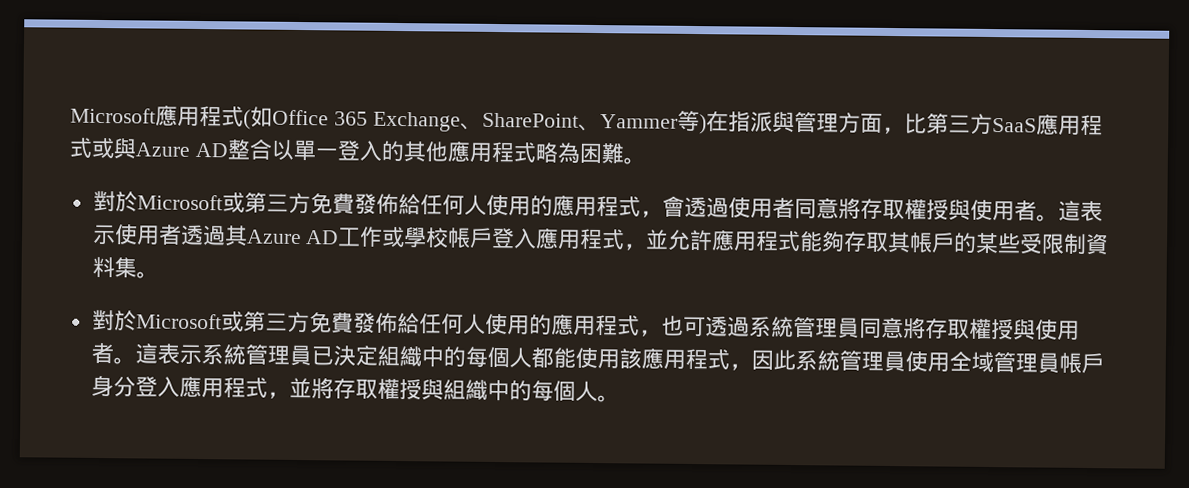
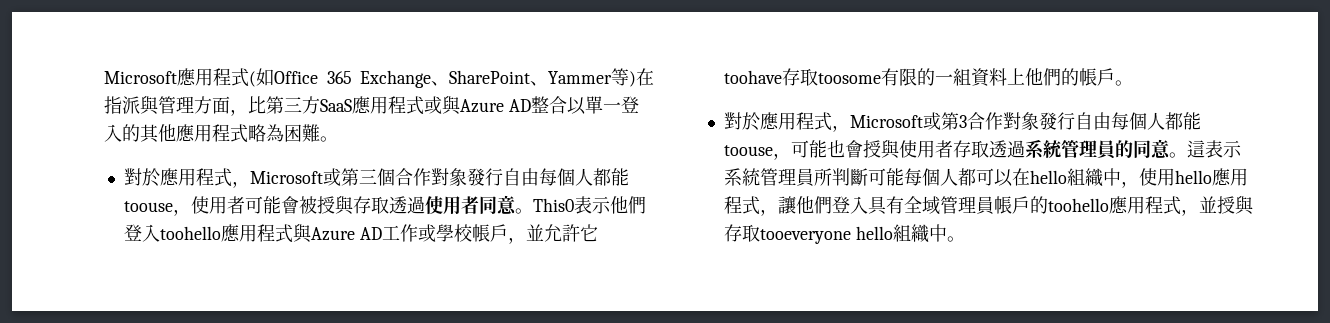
- 對於Microsoft或第三方免費發佈給任何人使用的應用程式，會透過使用者同意將存取權授與使用者。這表示使用者透過其Azure AD工作或學校帳戶登入應用程式，並允許應用程式能夠存取其帳戶的某些受限制資料集。
- 對於Microsoft或第三方免費發佈給任何人使用的應用程式，也可透過系統管理員同意將存取權授與使用者。
+ 對於應用程式，Microsoft或第三個合作對象發行自由每個人都能toouse，使用者可能會被授與存取透過使用者同意。This0表示他們登入toohello應用程式與Azure AD工作或學校帳戶，並允許它toohave存取toosome有限的一組資料上他們的帳戶。
+ 對於應用程式，Microsoft或第3合作對象發行自由每個人都能toouse，可能也會授與使用者存取透過系統管理員的同意。
- 這表示系統管理員已決定組織中的每個人都能使用該應用程式，因此系統管理員使用全域管理員帳戶身分登入應用程式，並將存取權授與組織中的每個人。
+ 這表示系統管理員所判斷可能每個人都可以在hello組織中，使用hello應用程式，讓他們登入具有全域管理員帳戶的toohello應用程式，並授與存取tooeveryone hello組織中。

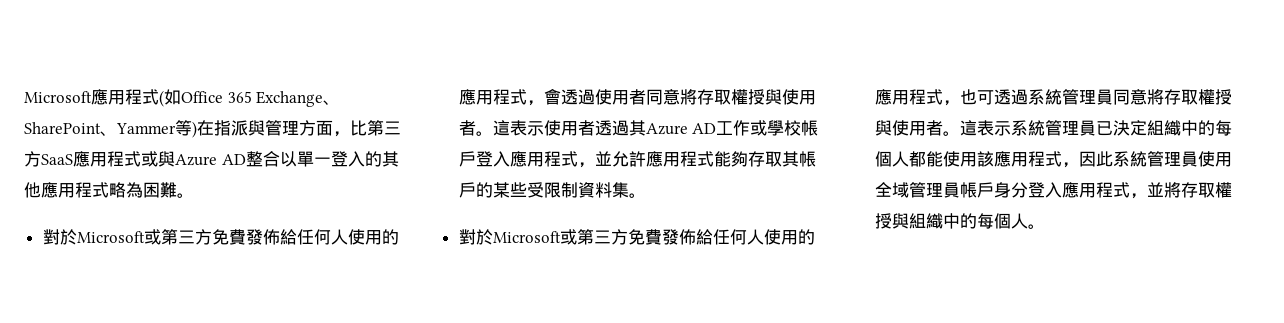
- 對於應用程式，Microsoft或第三個合作對象發行自由每個人都能toouse，使用者可能會被授與存取透過使用者同意。This0表示他們登入toohello應用程式與Azure AD工作或學校帳戶，並允許它toohave存取toosome有限的一組資料上他們的帳戶。
- 對於應用程式，Microsoft或第3合作對象發行自由每個人都能toouse，可能也會授與使用者存取透過系統管理員的同意。
+ 對於Microsoft或第三方免費發佈給任何人使用的應用程式，會透過使用者同意將存取權授與使用者。這表示使用者透過其Azure AD工作或學校帳戶登入應用程式，並允許應用程式能夠存取其帳戶的某些受限制資料集。
+ 對於Microsoft或第三方免費發佈給任何人使用的應用程式，也可透過系統管理員同意將存取權授與使用者。
- 這表示系統管理員所判斷可能每個人都可以在hello組織中，使用hello應用程式，讓他們登入具有全域管理員帳戶的toohello應用程式，並授與存取tooeveryone hello組織中。
+ 這表示系統管理員已決定組織中的每個人都能使用該應用程式，因此系統管理員使用全域管理員帳戶身分登入應用程式，並將存取權授與組織中的每個人。

